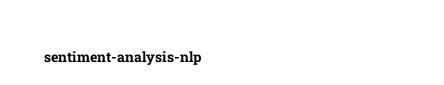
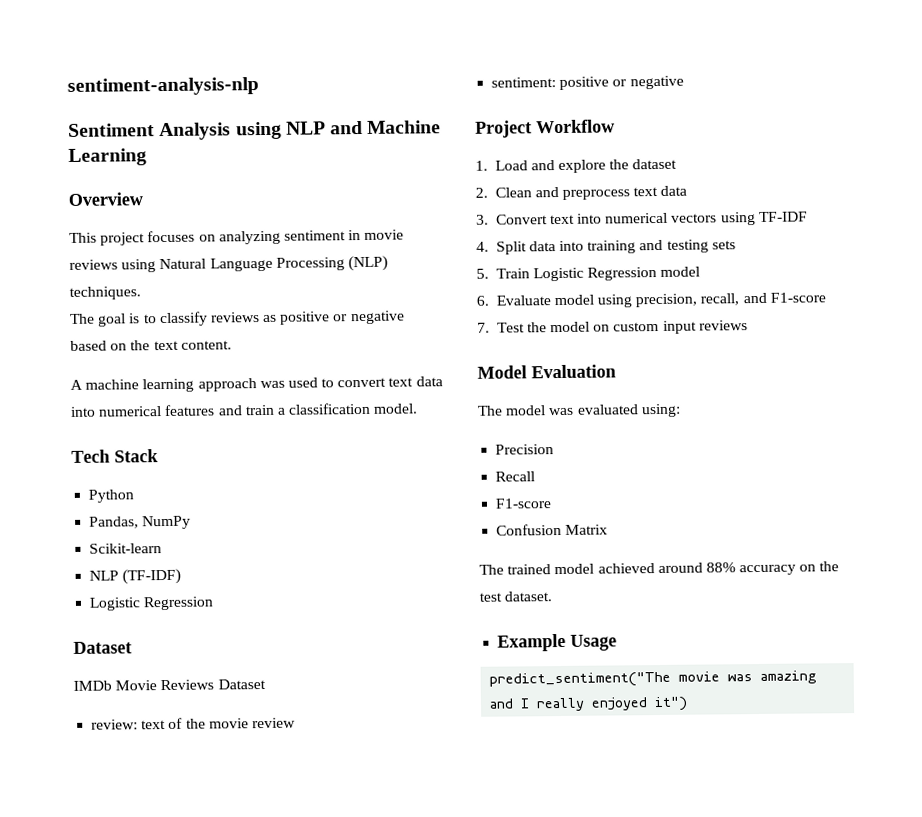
+ Sentiment Analysis using NLP and Machine Learning
+ Overview
+ This project focuses on analyzing sentiment in movie reviews using Natural Language Processing (NLP) techniques.
+ The goal is to classify reviews as positive or negative based on the text content.
+ A machine learning approach was used to convert text data into numerical features and train a classification model.
+ Tech Stack
+ Python
+ Pandas, NumPy
+ Scikit-learn
+ NLP (TF-IDF)
+ Logistic Regression
+ Dataset
+ IMDb Movie Reviews Dataset
+ review: text of the movie review
+ sentiment: positive or negative
+ Project Workflow
+ 1. Load and explore the dataset
+ 2. Clean and preprocess text data
+ 3. Convert text into numerical vectors using TF-IDF
+ 4. Split data into training and testing sets
+ 5. Train Logistic Regression model
+ 6. Evaluate model using precision, recall, and F1-score
+ 7. Test the model on custom input reviews
+ Model Evaluation
+ The model was evaluated using:
+ Precision
+ Recall
+ F1-score
+ Confusion Matrix
+ The trained model achieved around 88% accuracy on the test dataset.
+ Example Usage
+ predict_sentiment("The movie was amazing and I really enjoyed it")

